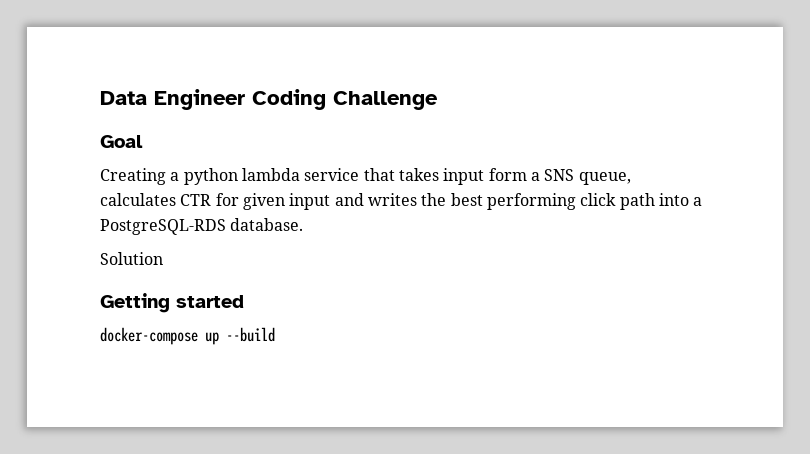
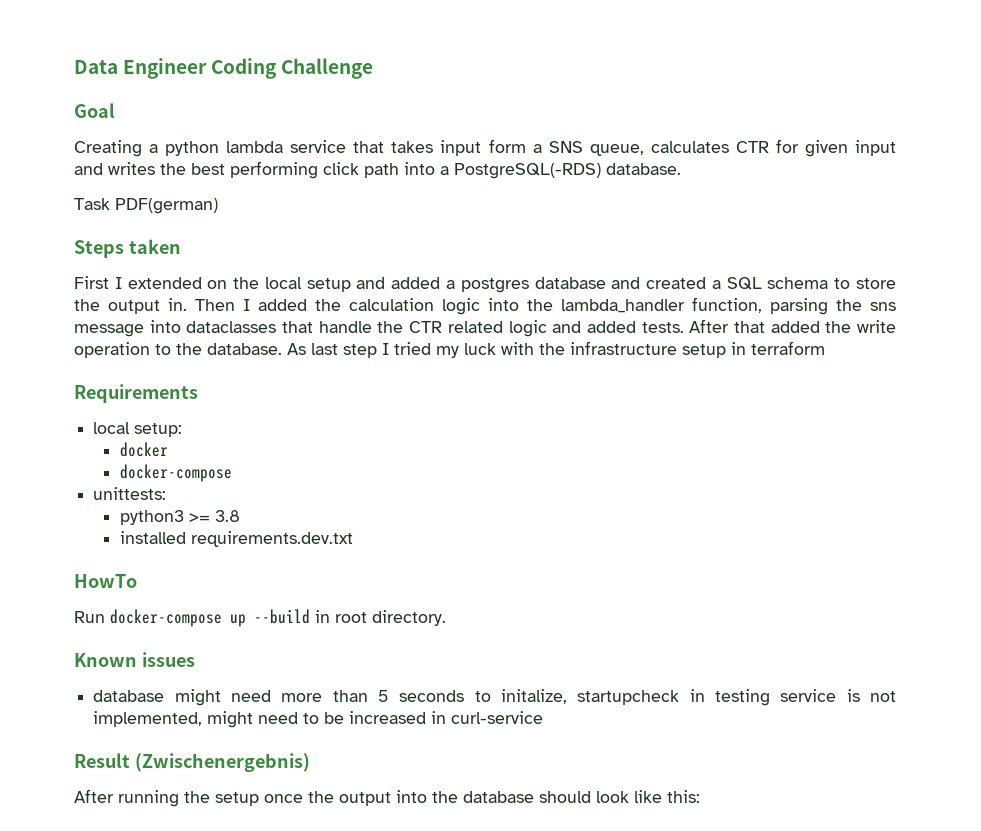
- Creating a python lambda service that takes input form a SNS queue, calculates CTR for given input and writes the best performing click path into a PostgreSQL-RDS database.
+ Creating a python lambda service that takes input form a SNS queue, calculates CTR for given input and writes the best performing click path into a PostgreSQL(-RDS) database.
- Solution
- Getting started
- docker-compose up --build
+ Task PDF(german)
+ Steps taken
+ First I extended on the local setup and added a postgres database and created a SQL schema to store the output in. Then I added the calculation logic into the lambda_handler function, parsing the sns message into dataclasses that handle the CTR related logic and added tests. After that added the write operation to the database. As last step I tried my luck with the infrastructure setup in terraform
+ Requirements
+ local setup:
+ docker
+ docker-compose
+ unittests:
+ python3 >= 3.8
+ installed requirements.dev.txt
+ HowTo
+ Run docker-compose up --build in root directory.
+ Known issues
+ database might need more than 5 seconds to initalize, startupcheck in testing service is not implemented, might need to be increased in curl-service
+ Result (Zwischenergebnis)
+ After running the setup once the output into the database should look like this:

